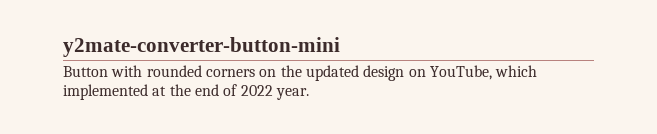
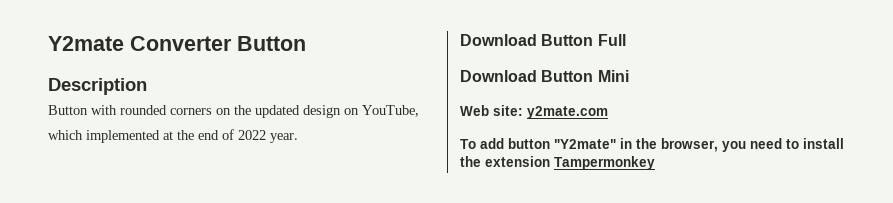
- y2mate-converter-button-mini
+ Y2mate Converter Button
+ Description
+ Download Button Full
+ Download Button Mini
+ Web site: y2mate.com
+ To add button "Y2mate" in the browser, you need to install the extension Tampermonkey

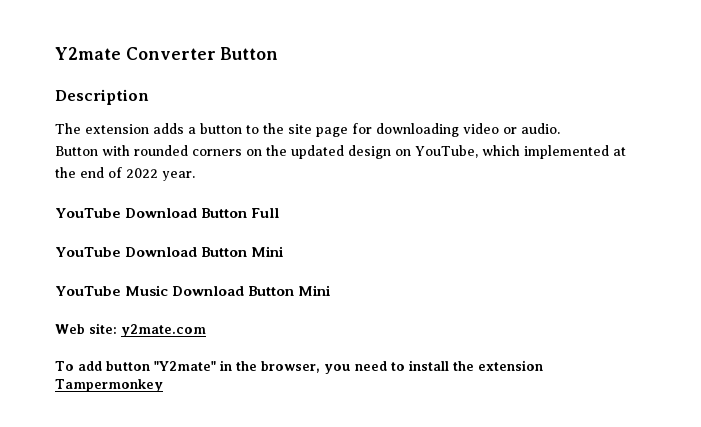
+ The extension adds a button to the site page for downloading video or audio.
- Download Button Full
+ YouTube Download Button Full
- Download Button Mini
+ YouTube Download Button Mini
+ YouTube Music Download Button Mini

